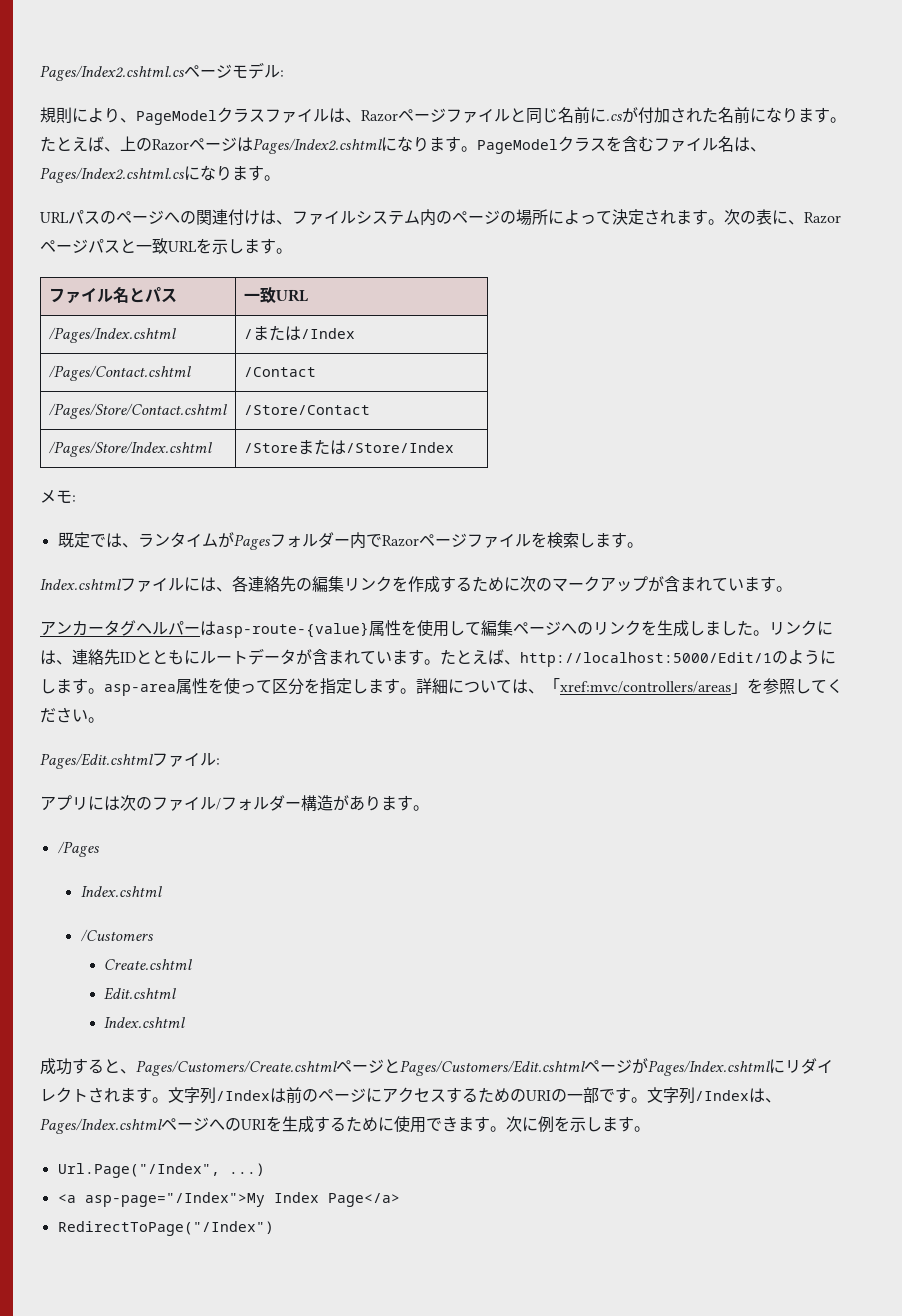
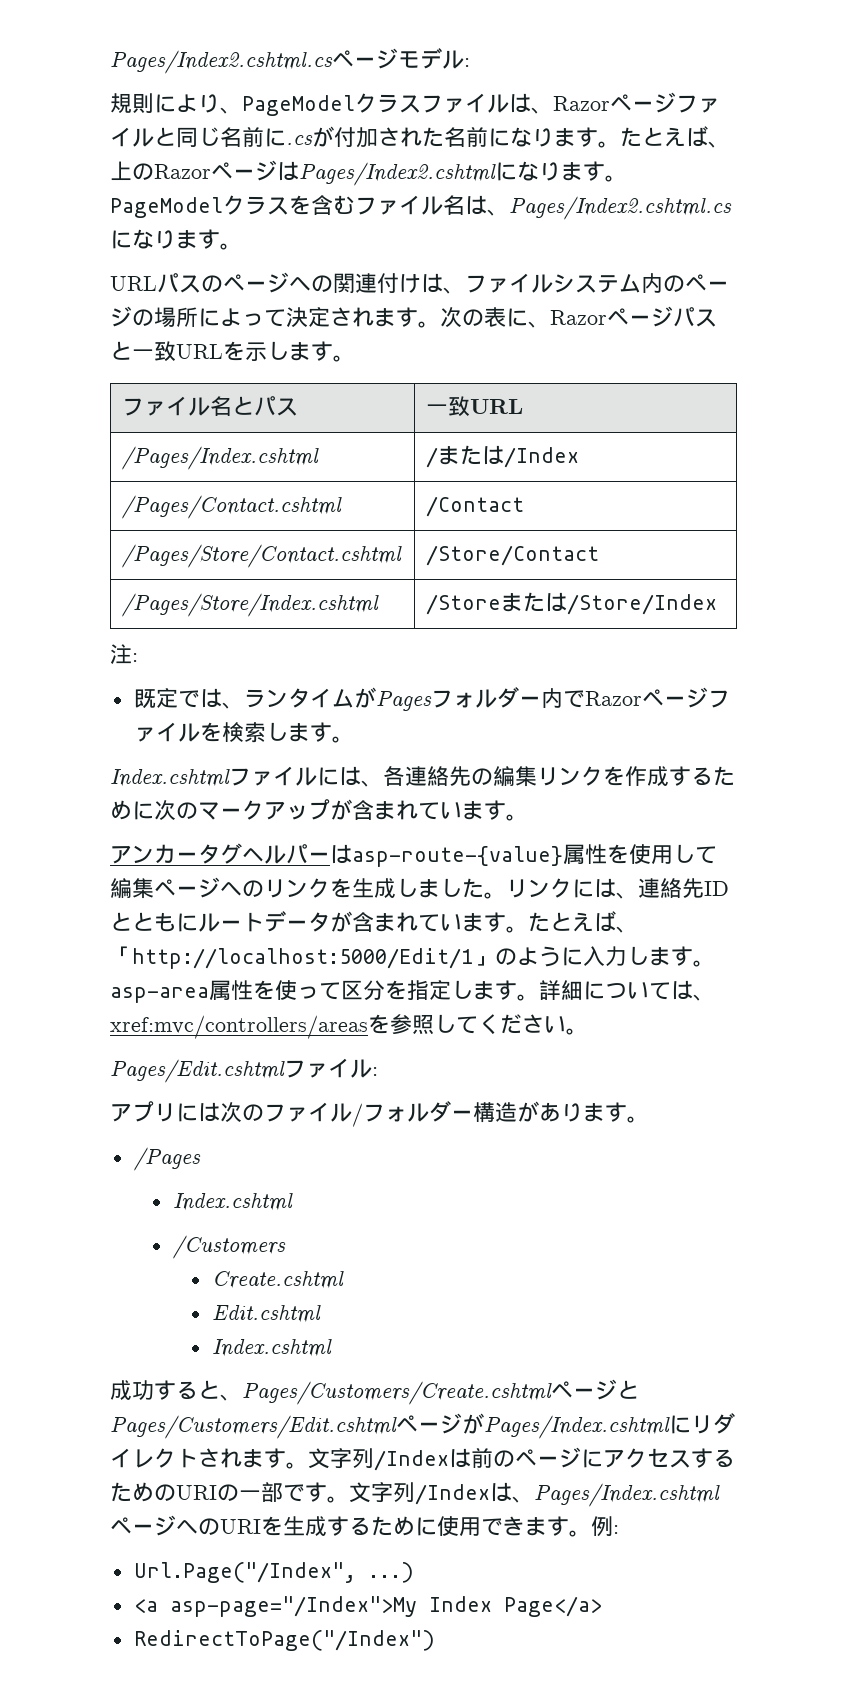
- メモ:
+ 注:
- たとえば、http://localhost:5000/Edit/1のようにします。asp-area属性を使って区分を指定します。
+ たとえば、「http://localhost:5000/Edit/1」のように入力します。asp-area属性を使って区分を指定します。
- 詳細については、「xref:mvc/controllers/areas」を参照してください。
+ 詳細については、xref:mvc/controllers/areasを参照してください。
- 次に例を示します。
+ 例:

